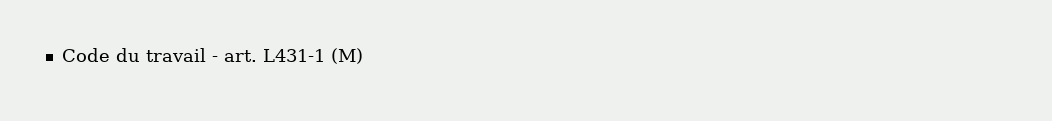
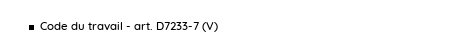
- Code du travail - art. L431-1 (M)
+ Code du travail - art. D7233-7 (V)

